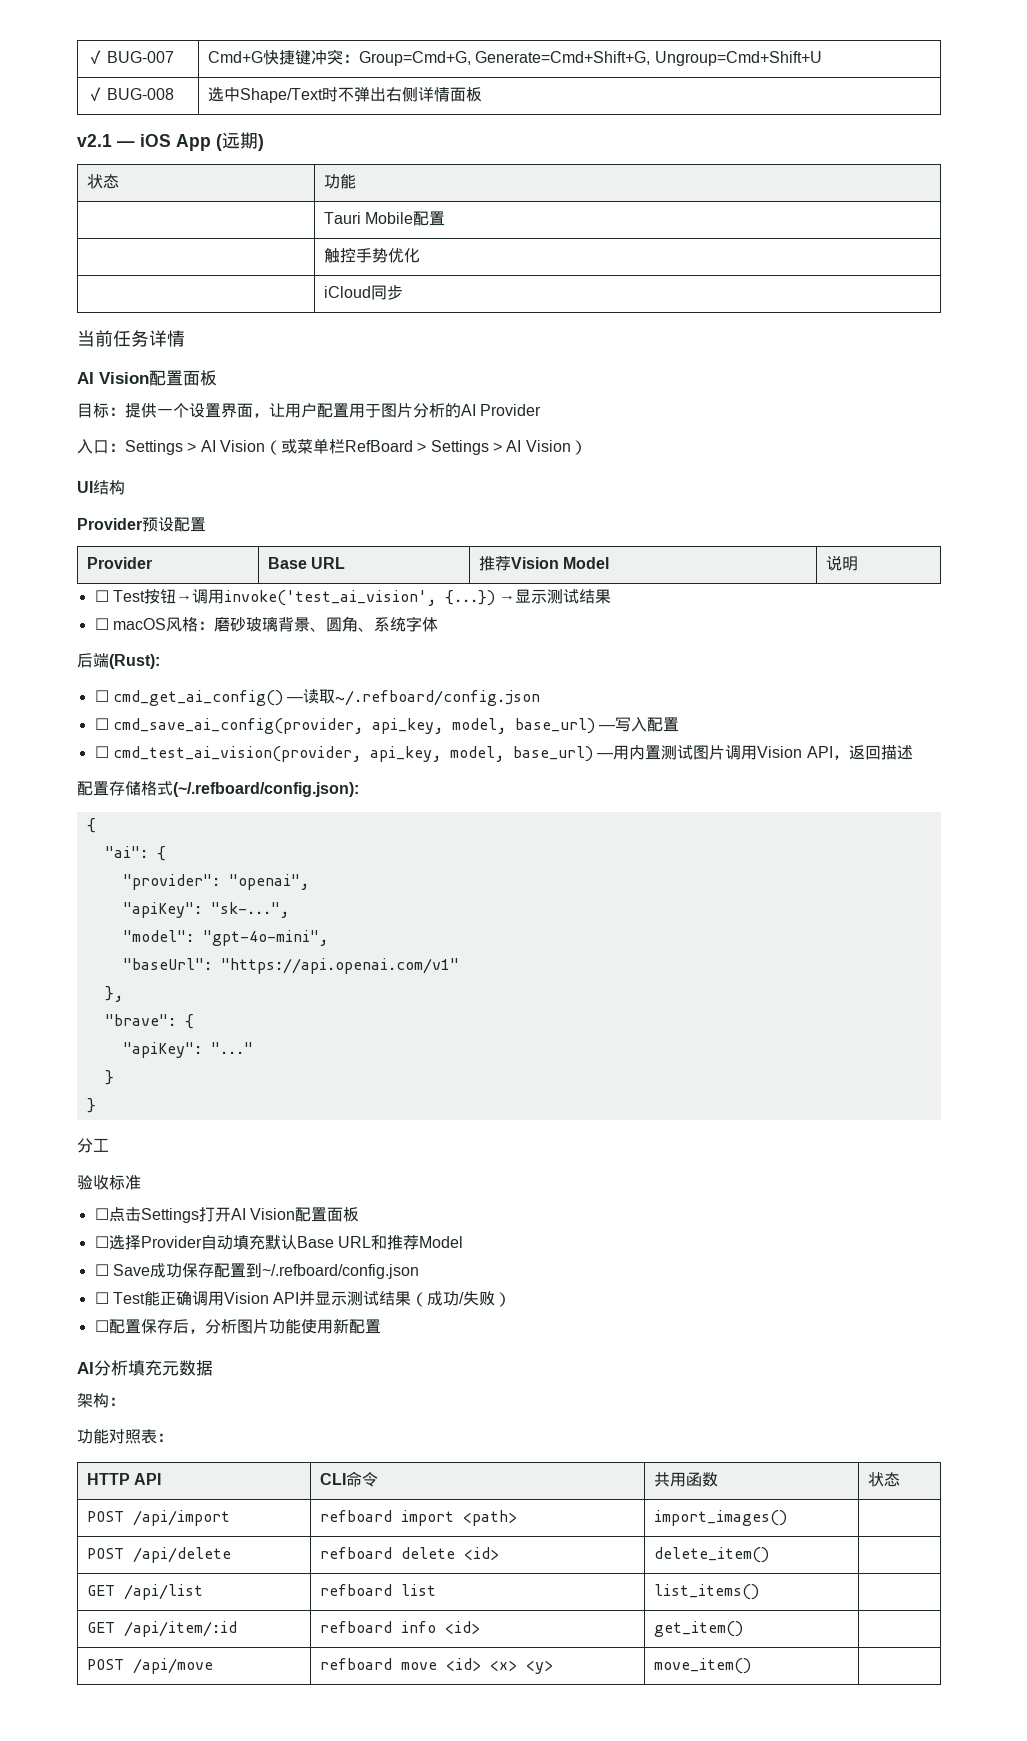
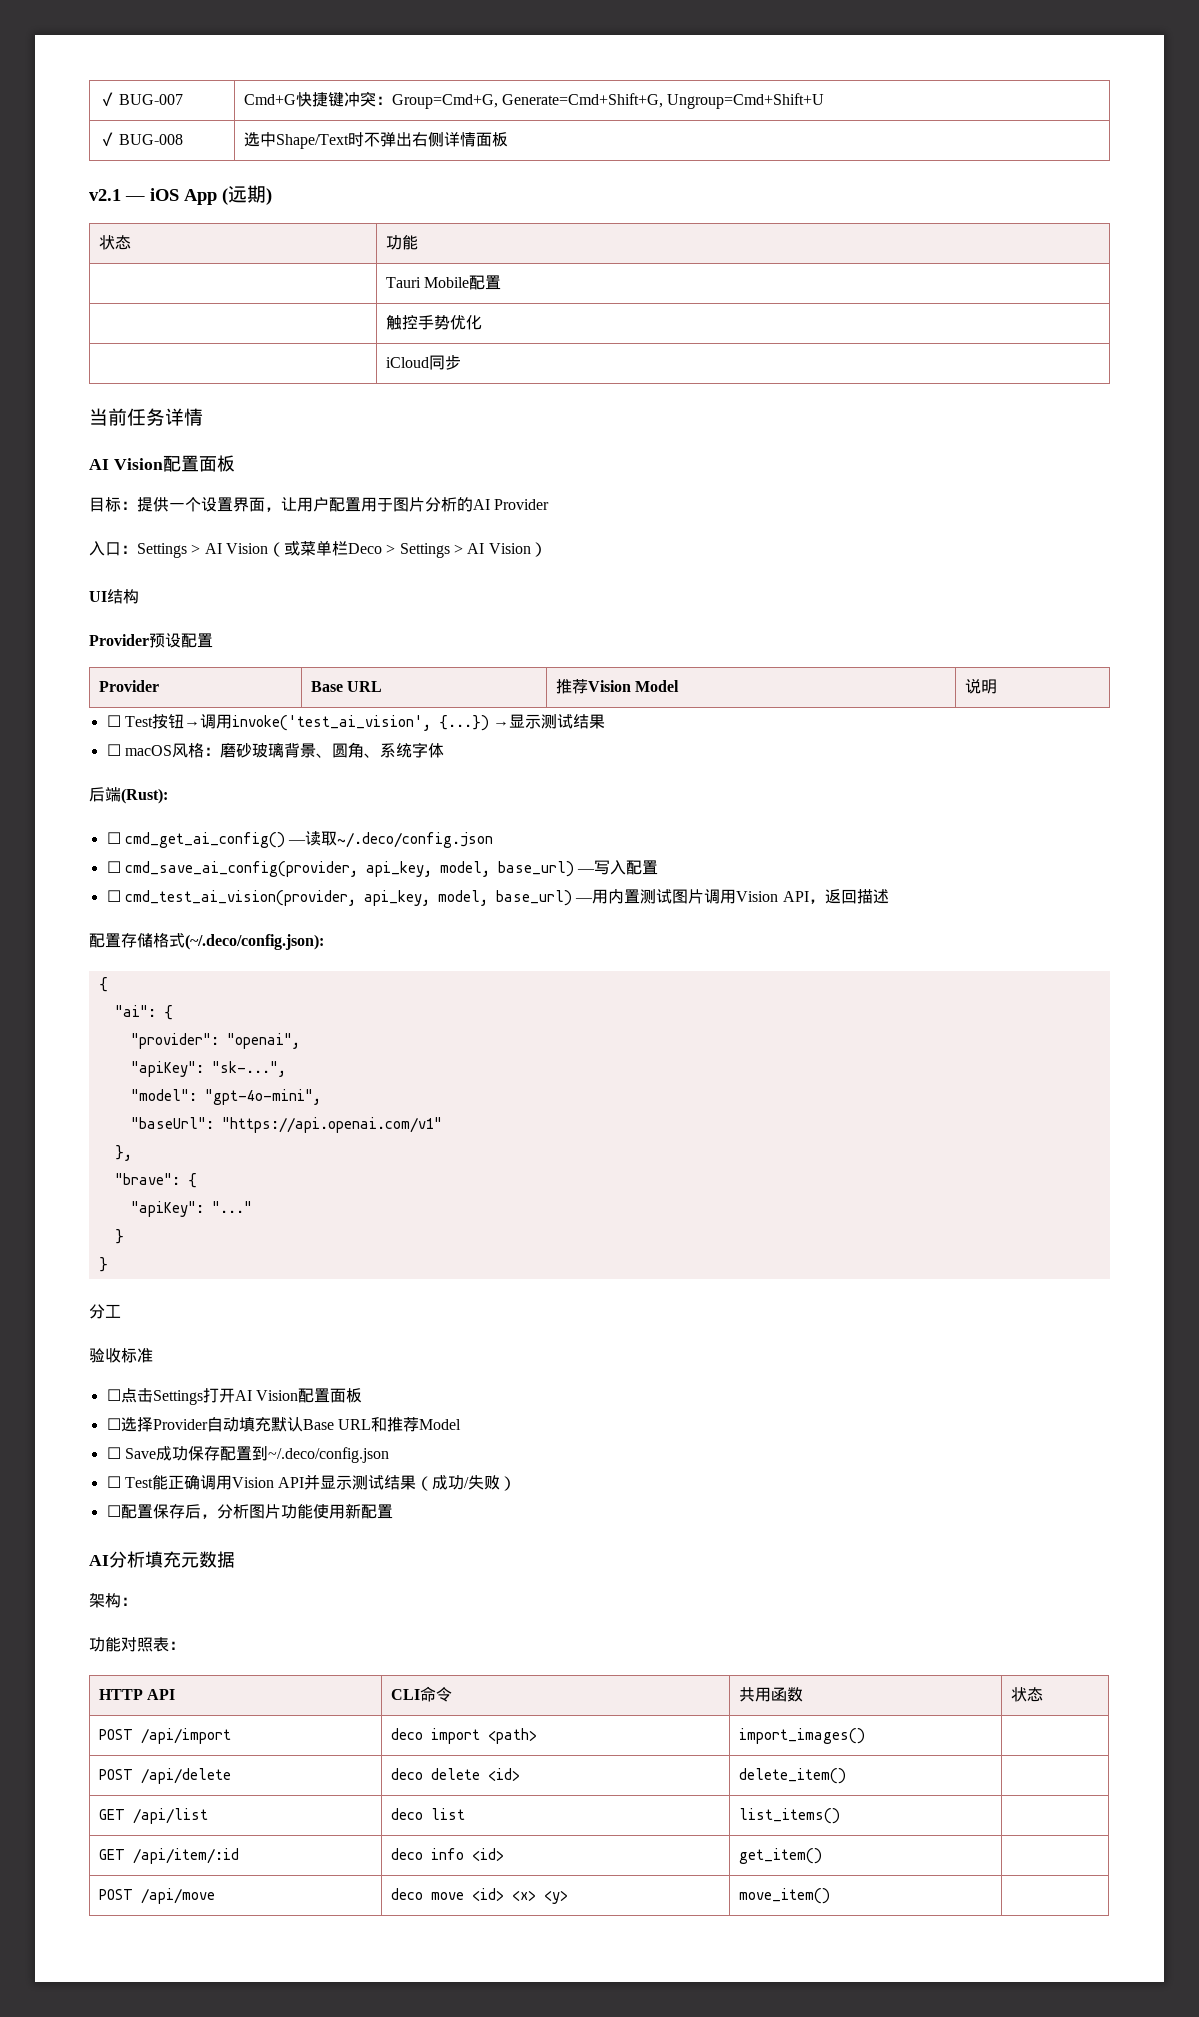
- 入口：Settings > AI Vision（或菜单栏RefBoard > Settings > AI Vision）
+ 入口：Settings > AI Vision（或菜单栏Deco > Settings > AI Vision）
- ☐ cmd_get_ai_config() —读取~/.refboard/config.json
+ ☐ cmd_get_ai_config() —读取~/.deco/config.json
- 配置存储格式(~/.refboard/config.json):
+ 配置存储格式(~/.deco/config.json):
- ☐ Save成功保存配置到~/.refboard/config.json
+ ☐ Save成功保存配置到~/.deco/config.json
- POST /api/import | refboard import <path> | import_images() |
+ POST /api/import | deco import <path> | import_images() |
- POST /api/delete | refboard delete <id> | delete_item() |
+ POST /api/delete | deco delete <id> | delete_item() |
- GET /api/list | refboard list | list_items() |
+ GET /api/list | deco list | list_items() |
- GET /api/item/:id | refboard info <id> | get_item() |
+ GET /api/item/:id | deco info <id> | get_item() |
- POST /api/move | refboard move <id> <x> <y> | move_item() |
+ POST /api/move | deco move <id> <x> <y> | move_item() |

